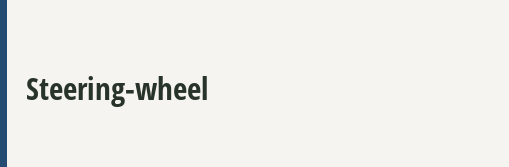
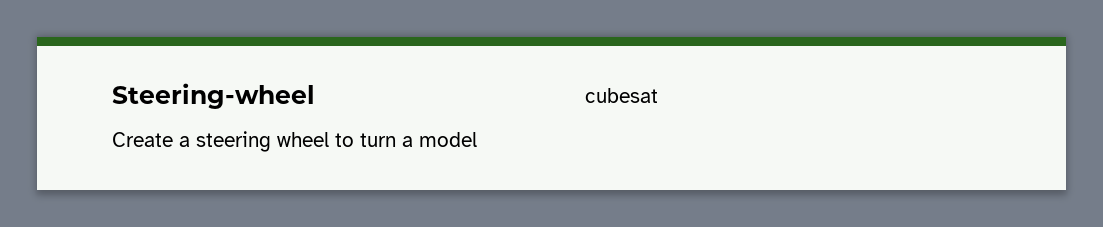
+ Create a steering wheel to turn a model cubesat

